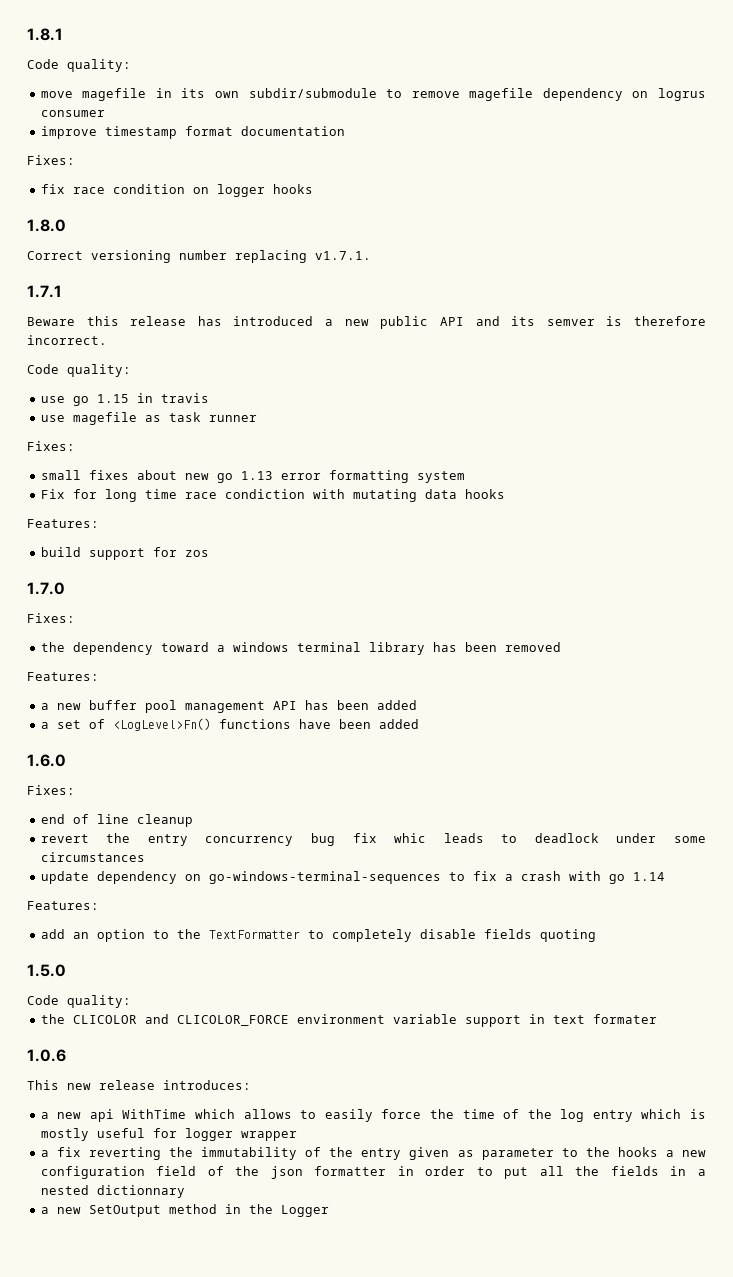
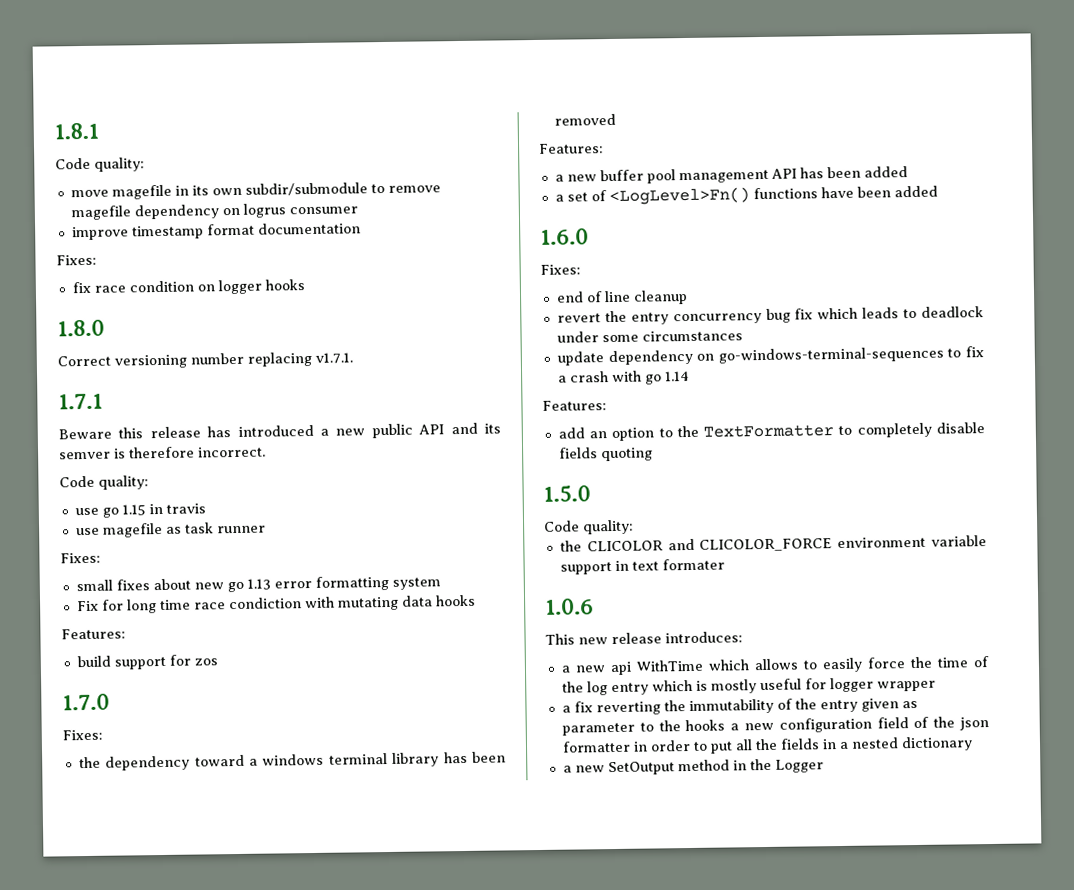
- revert the entry concurrency bug fix whic leads to deadlock under some circumstances
+ revert the entry concurrency bug fix which leads to deadlock under some circumstances
- a fix reverting the immutability of the entry given as parameter to the hooks a new configuration field of the json formatter in order to put all the fields in a nested dictionnary
+ a fix reverting the immutability of the entry given as parameter to the hooks a new configuration field of the json formatter in order to put all the fields in a nested dictionary

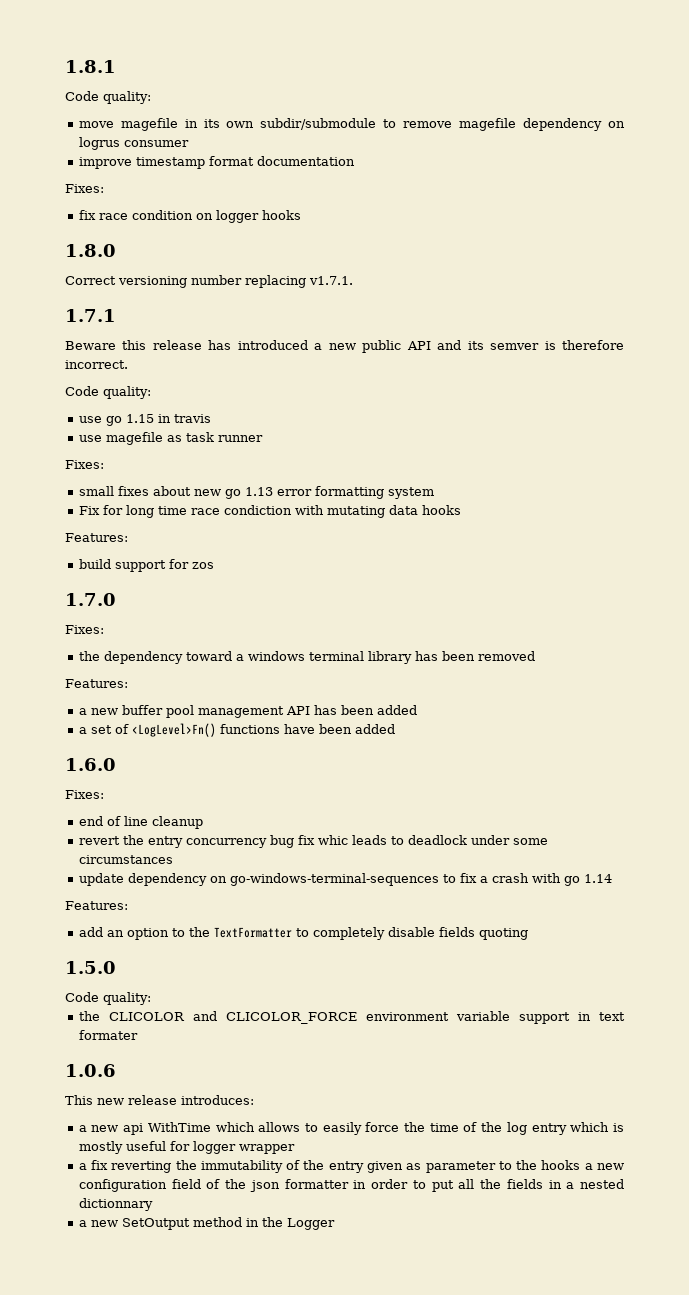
- revert the entry concurrency bug fix which leads to deadlock under some circumstances
+ revert the entry concurrency bug fix whic leads to deadlock under some circumstances
- a fix reverting the immutability of the entry given as parameter to the hooks a new configuration field of the json formatter in order to put all the fields in a nested dictionary
+ a fix reverting the immutability of the entry given as parameter to the hooks a new configuration field of the json formatter in order to put all the fields in a nested dictionnary

